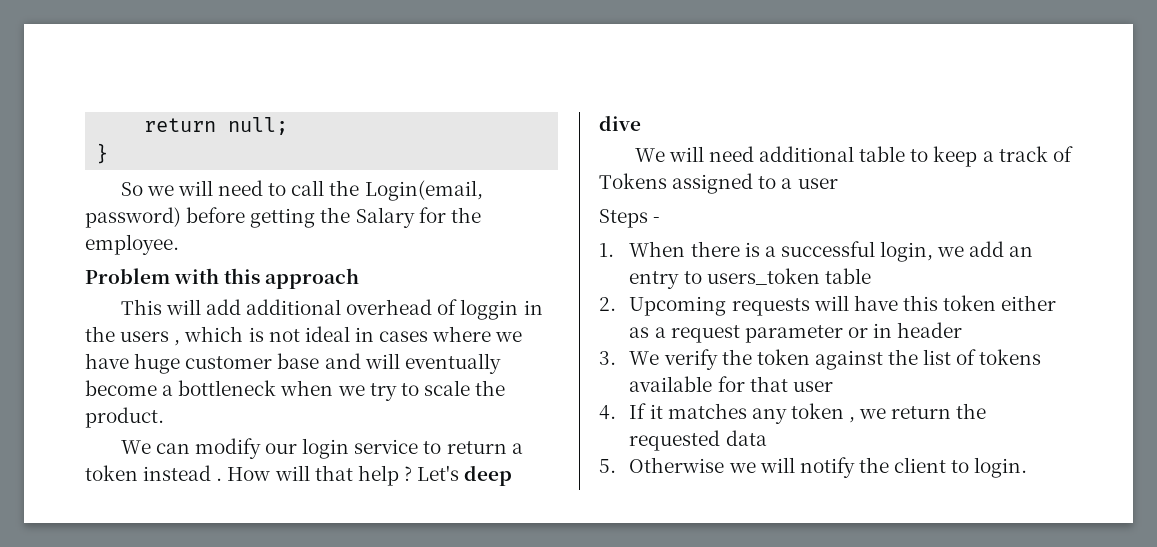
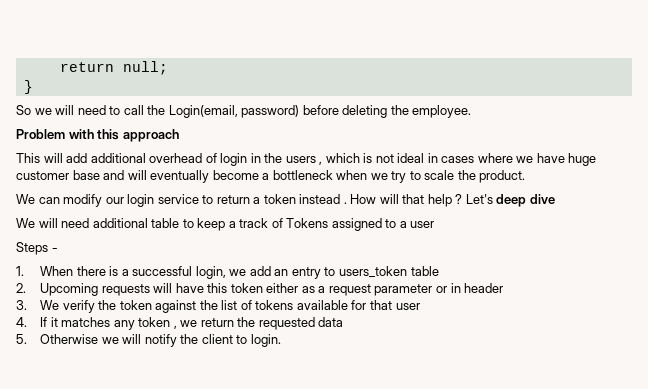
- So we will need to call the Login(email, password) before getting the Salary for the employee.
+ So we will need to call the Login(email, password) before deleting the employee.
- This will add additional overhead of loggin in the users , which is not ideal in cases where we have huge customer base and will eventually become a bottleneck when we try to scale the product.
+ This will add additional overhead of login in the users , which is not ideal in cases where we have huge customer base and will eventually become a bottleneck when we try to scale the product.

